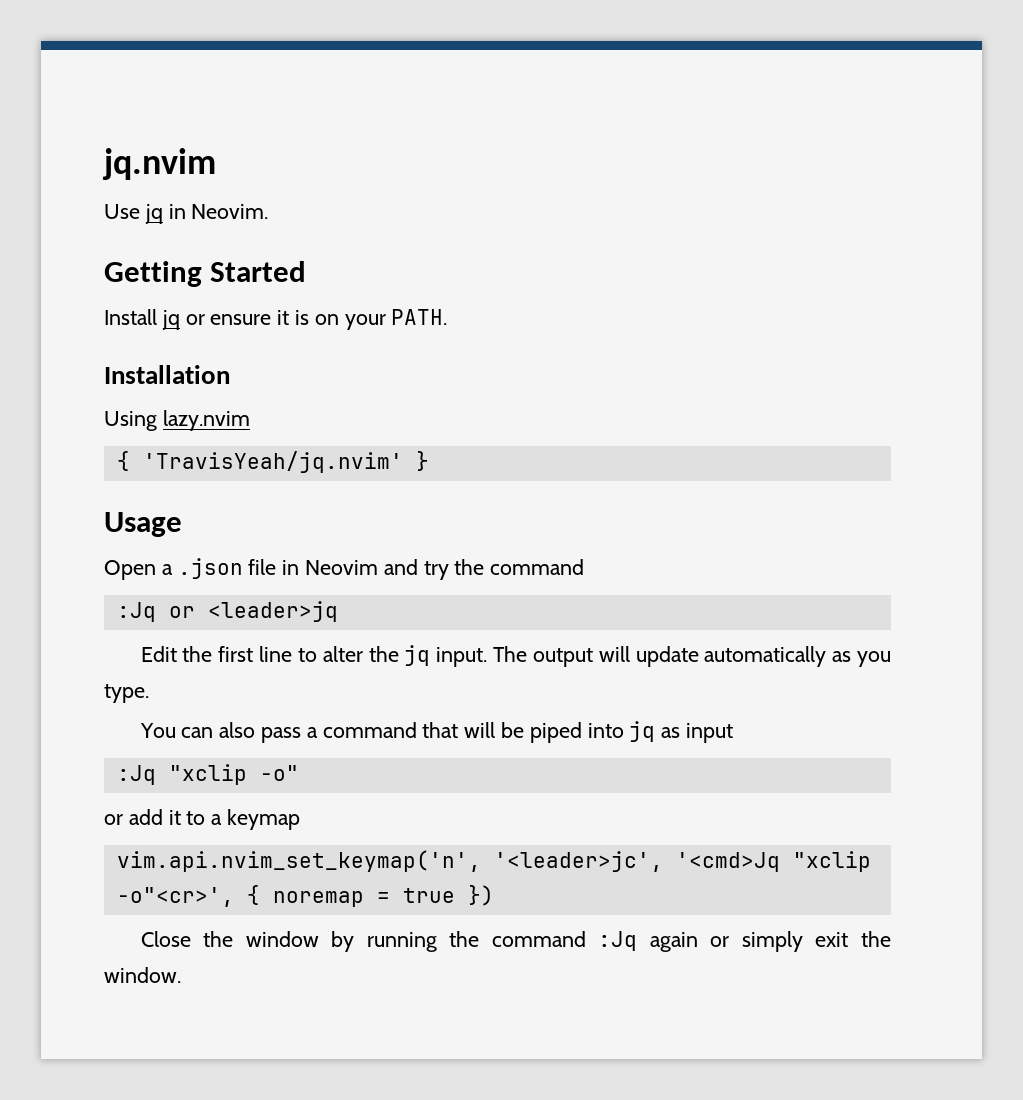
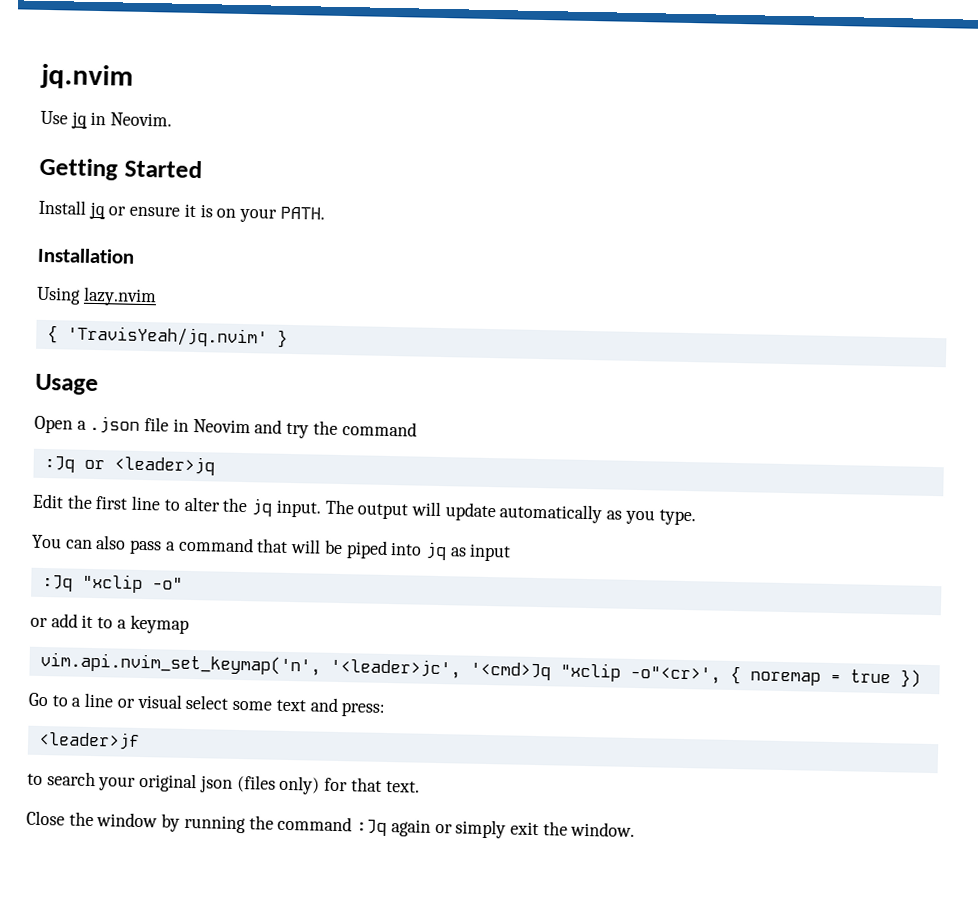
+ Go to a line or visual select some text and press:
+ <leader>jf
+ to search your original json (files only) for that text.

